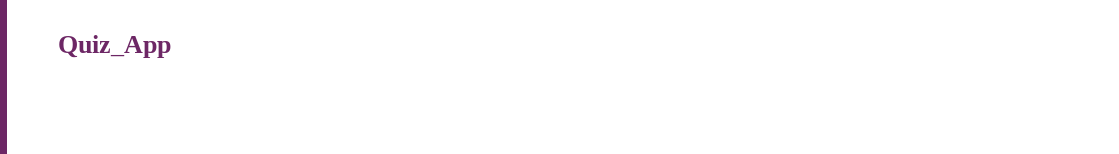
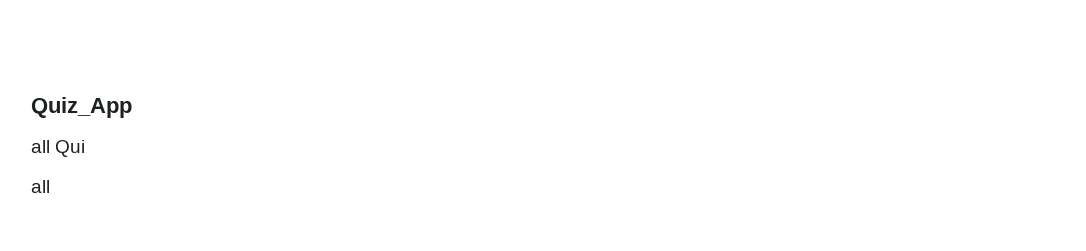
+ all Qui
+ all

